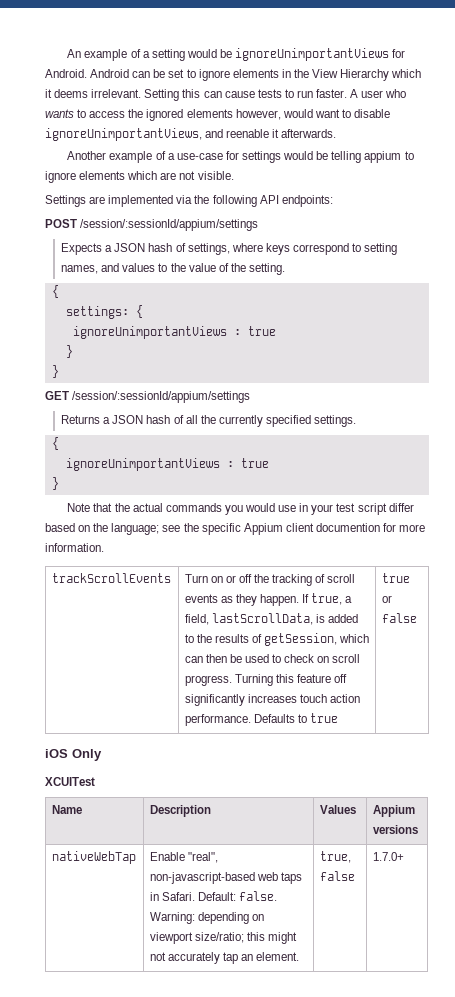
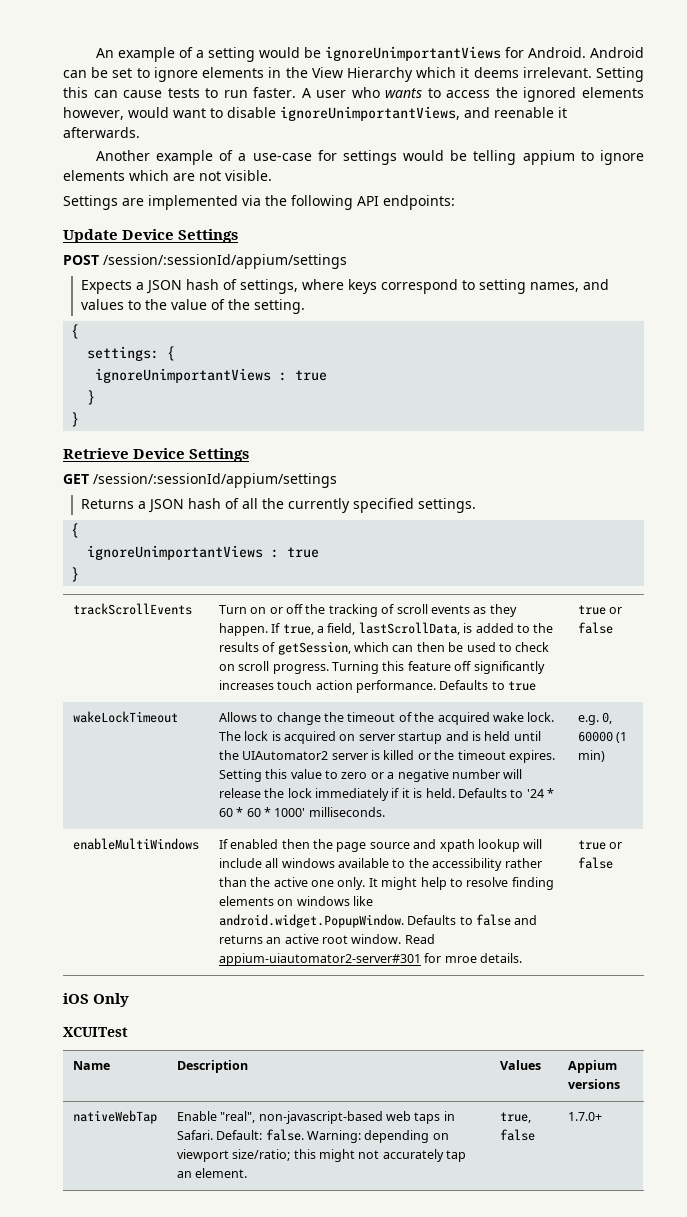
+ Update Device Settings
+ Retrieve Device Settings
- Note that the actual commands you would use in your test script differ based on the language; see the specific Appium client documention for more information.
+ wakeLockTimeout | Allows to change the timeout of the acquired wake lock. The lock is acquired on server startup and is held until the UIAutomator2 server is killed or the timeout expires. Setting this value to zero or a negative number will release the lock immediately if it is held. Defaults to '24 * 60 * 60 * 1000' milliseconds. | e.g. 0, 60000 (1 min)
+ enableMultiWindows | If enabled then the page source and xpath lookup will include all windows available to the accessibility rather than the active one only. It might help to resolve finding elements on windows like android.widget.PopupWindow. Defaults to false and returns an active root window. Read appium-uiautomator2-server#301 for mroe details. | true or false

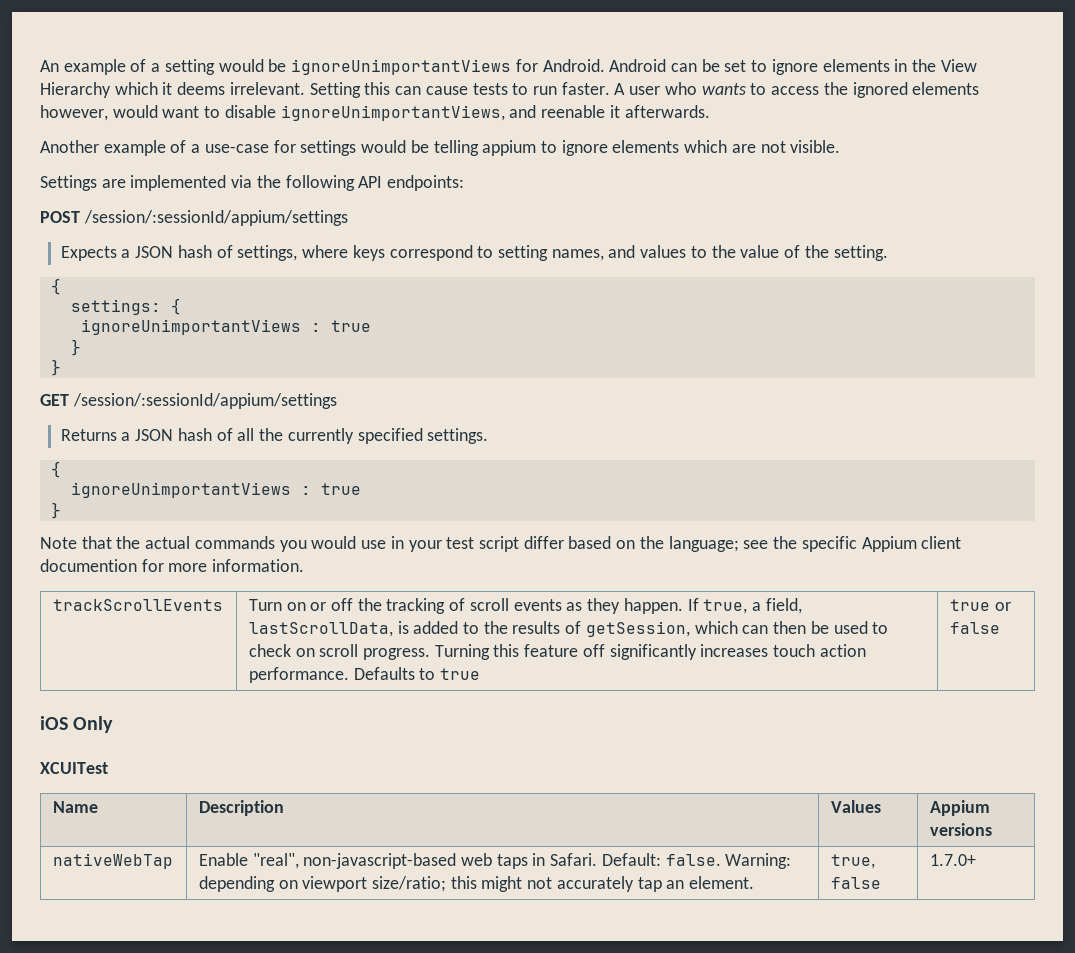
- Update Device Settings
- Retrieve Device Settings
+ Note that the actual commands you would use in your test script differ based on the language; see the specific Appium client documention for more information.
- wakeLockTimeout | Allows to change the timeout of the acquired wake lock. The lock is acquired on server startup and is held until the UIAutomator2 server is killed or the timeout expires. Setting this value to zero or a negative number will release the lock immediately if it is held. Defaults to '24 * 60 * 60 * 1000' milliseconds. | e.g. 0, 60000 (1 min)
- enableMultiWindows | If enabled then the page source and xpath lookup will include all windows available to the accessibility rather than the active one only. It might help to resolve finding elements on windows like android.widget.PopupWindow. Defaults to false and returns an active root window. Read appium-uiautomator2-server#301 for mroe details. | true or false

